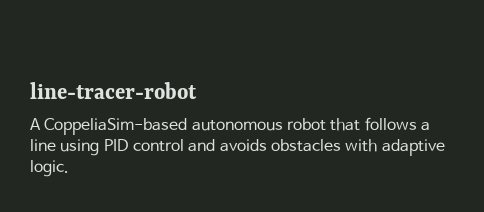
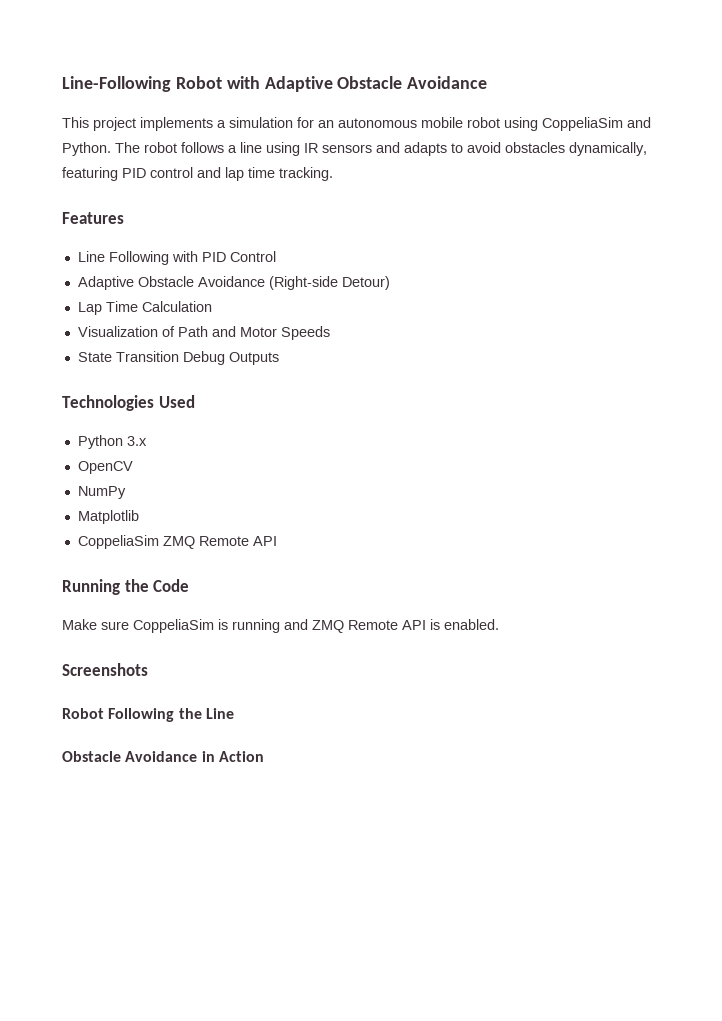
- line-tracer-robot
- A CoppeliaSim-based autonomous robot that follows a line using PID control and avoids obstacles with adaptive logic.
+ Line-Following Robot with Adaptive Obstacle Avoidance
+ This project implements a simulation for an autonomous mobile robot using CoppeliaSim and Python. The robot follows a line using IR sensors and adapts to avoid obstacles dynamically, featuring PID control and lap time tracking.
+ Features
+ Line Following with PID Control
+ Adaptive Obstacle Avoidance (Right-side Detour)
+ Lap Time Calculation
+ Visualization of Path and Motor Speeds
+ State Transition Debug Outputs
+ Technologies Used
+ Python 3.x
+ OpenCV
+ NumPy
+ Matplotlib
+ CoppeliaSim ZMQ Remote API
+ Running the Code
+ Make sure CoppeliaSim is running and ZMQ Remote API is enabled.
+ Screenshots
+ Robot Following the Line
+ Obstacle Avoidance in Action

